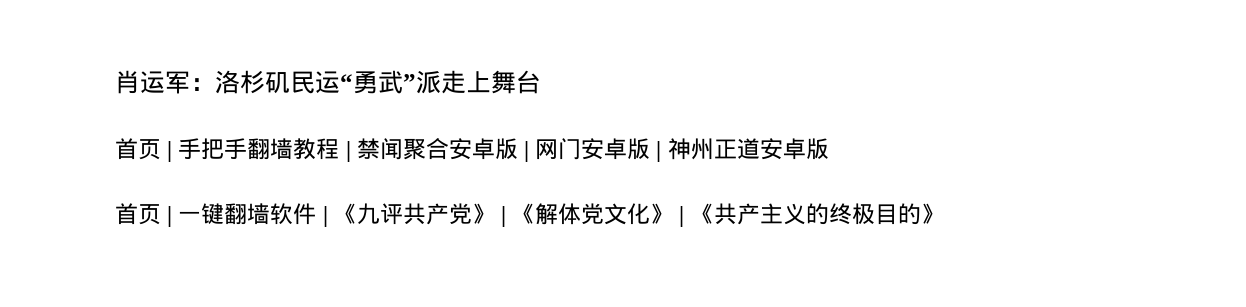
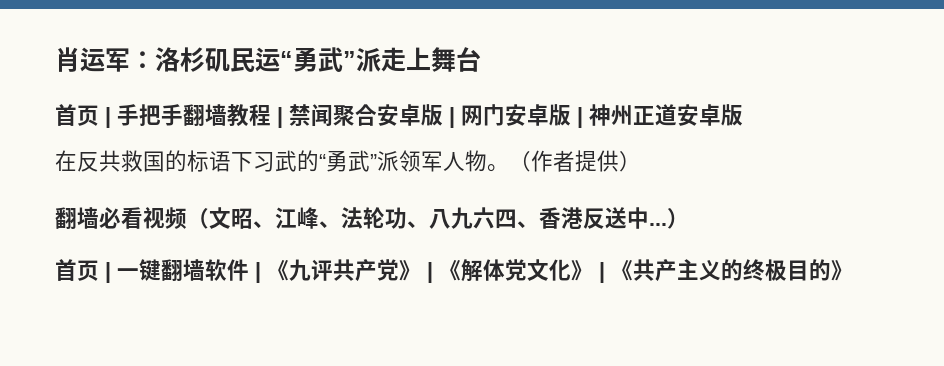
+ 在反共救国的标语下习武的“勇武”派领军人物。（作者提供）
+ 翻墙必看视频（文昭、江峰、法轮功、八九六四、香港反送中...）

